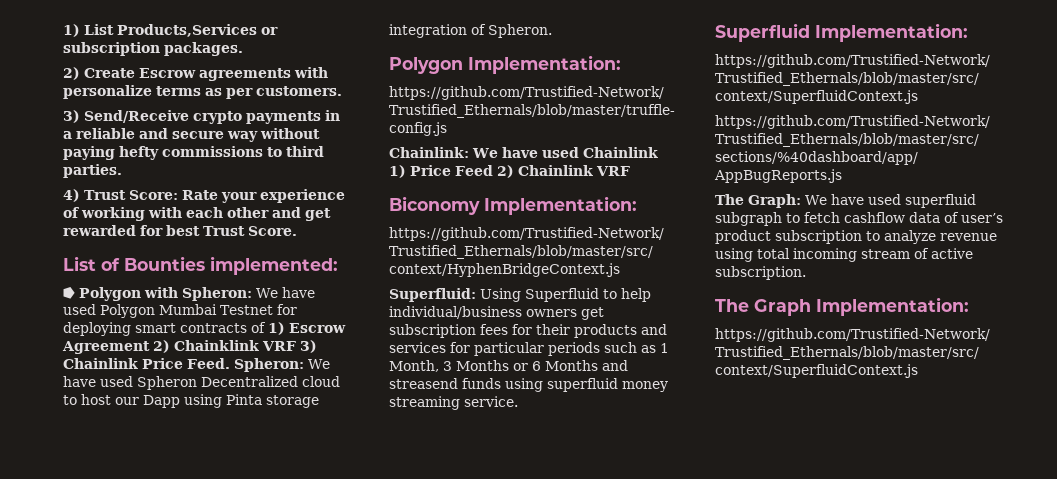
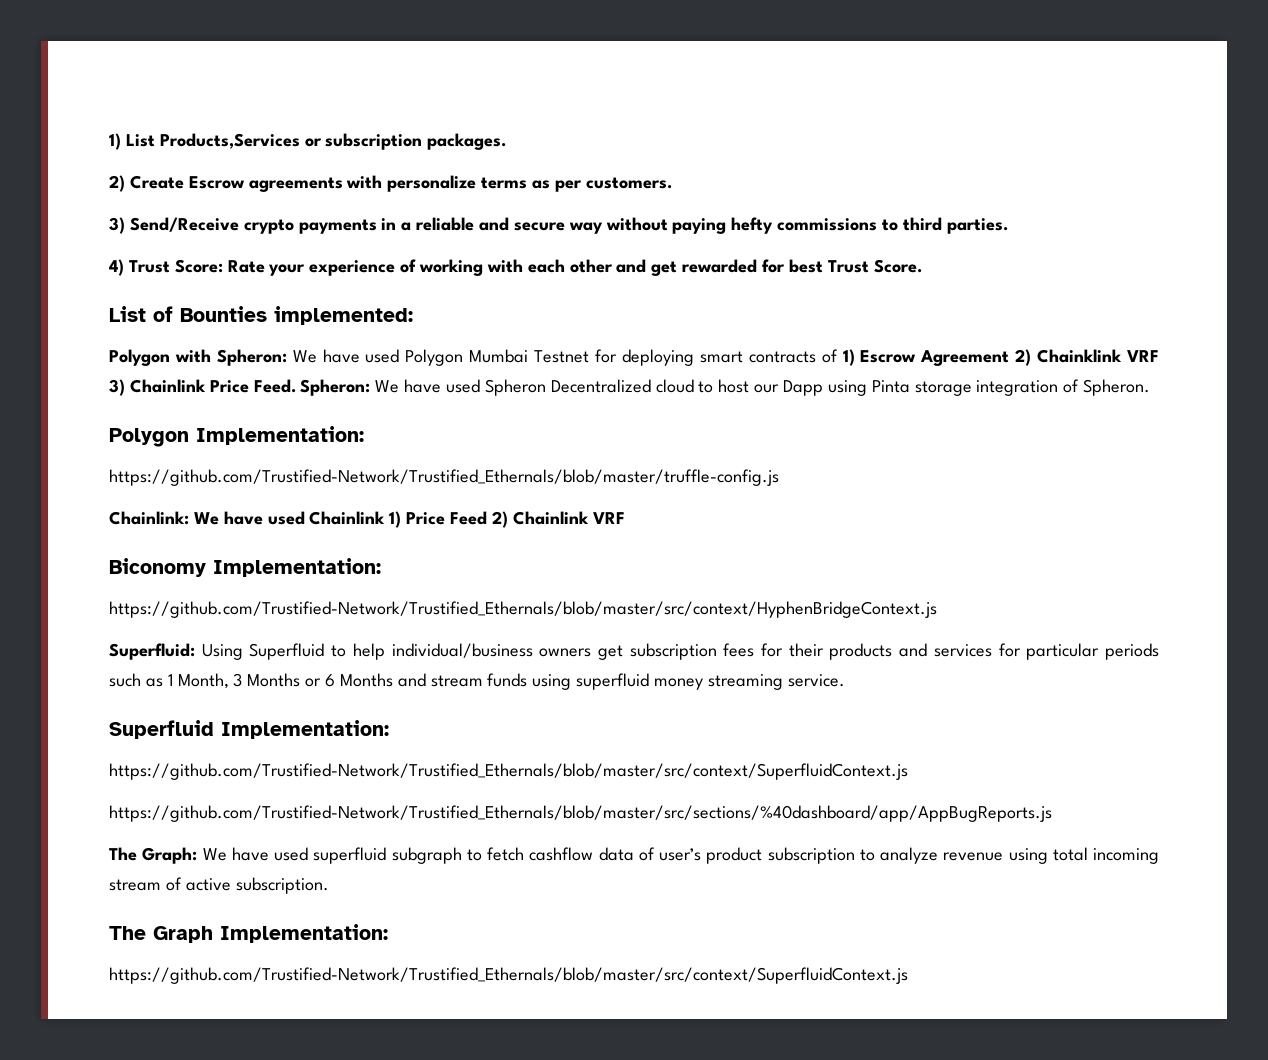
- ⭓ Polygon with Spheron: We have used Polygon Mumbai Testnet for deploying smart contracts of 1) Escrow Agreement 2) Chainklink VRF 3) Chainlink Price Feed.
+ Polygon with Spheron: We have used Polygon Mumbai Testnet for deploying smart contracts of 1) Escrow Agreement 2) Chainklink VRF 3) Chainlink Price Feed.
- Superfluid: Using Superfluid to help individual/business owners get subscription fees for their products and services for particular periods such as 1 Month, 3 Months or 6 Months and streasend funds using superfluid money streaming service.
+ Superfluid: Using Superfluid to help individual/business owners get subscription fees for their products and services for particular periods such as 1 Month, 3 Months or 6 Months and stream funds using superfluid money streaming service.

